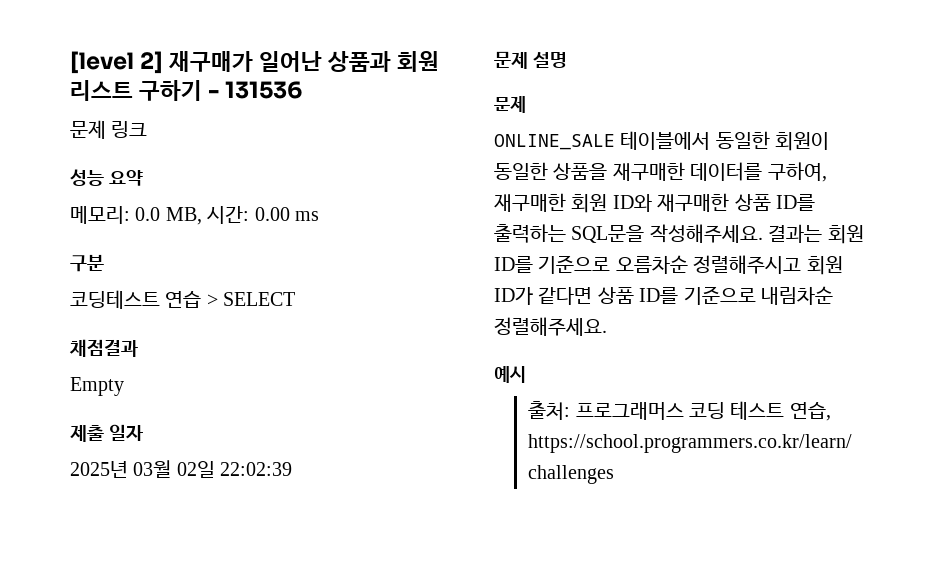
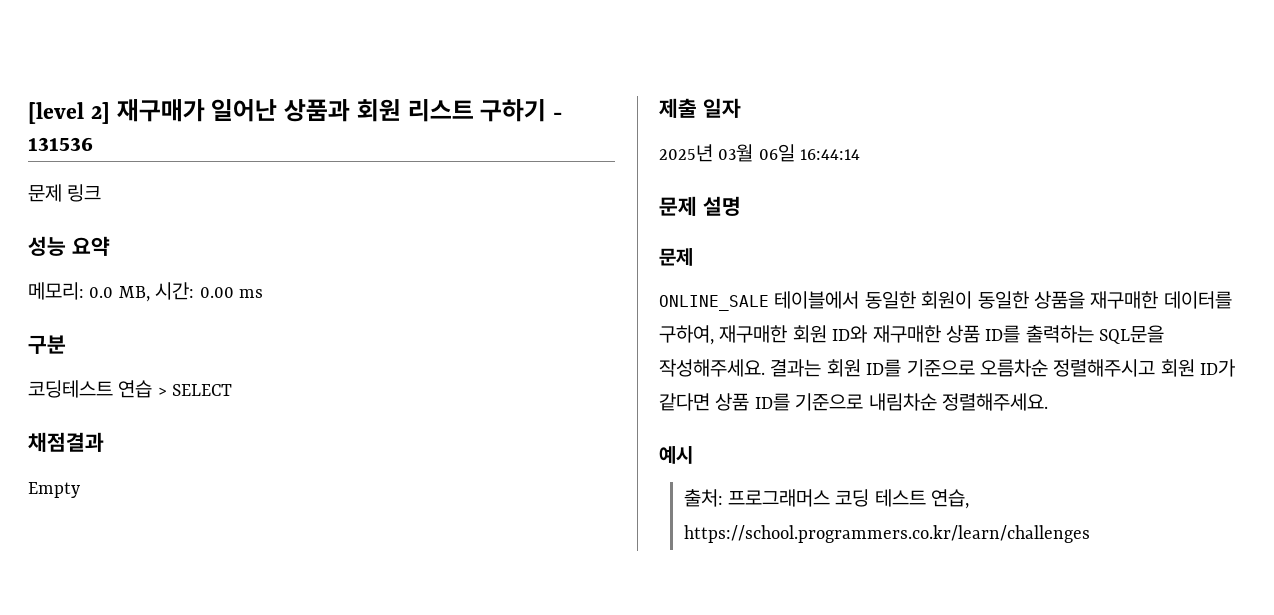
- 2025년 03월 02일 22:02:39
+ 2025년 03월 06일 16:44:14

